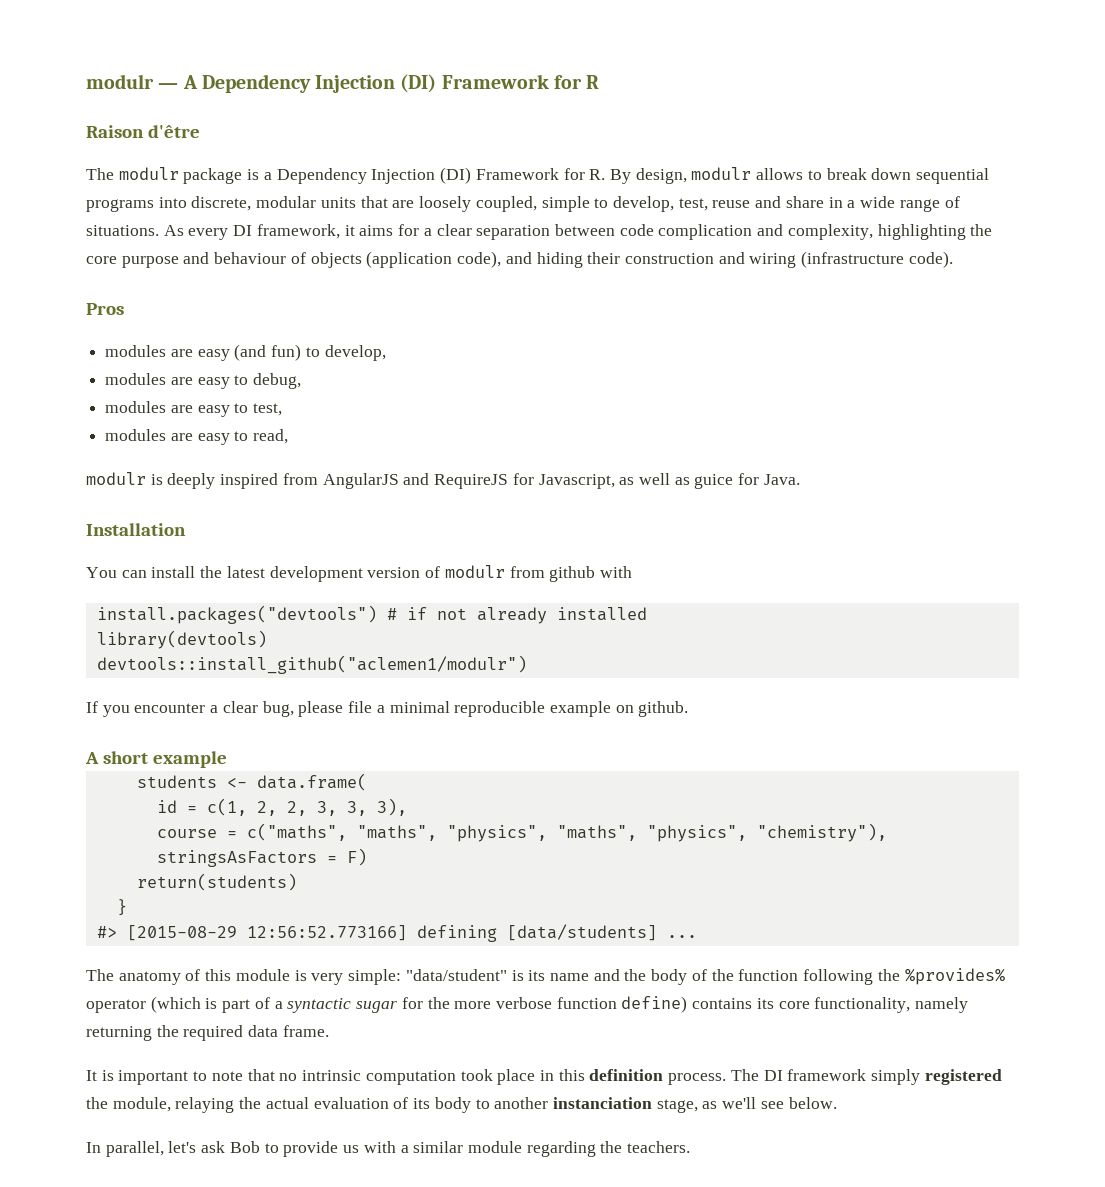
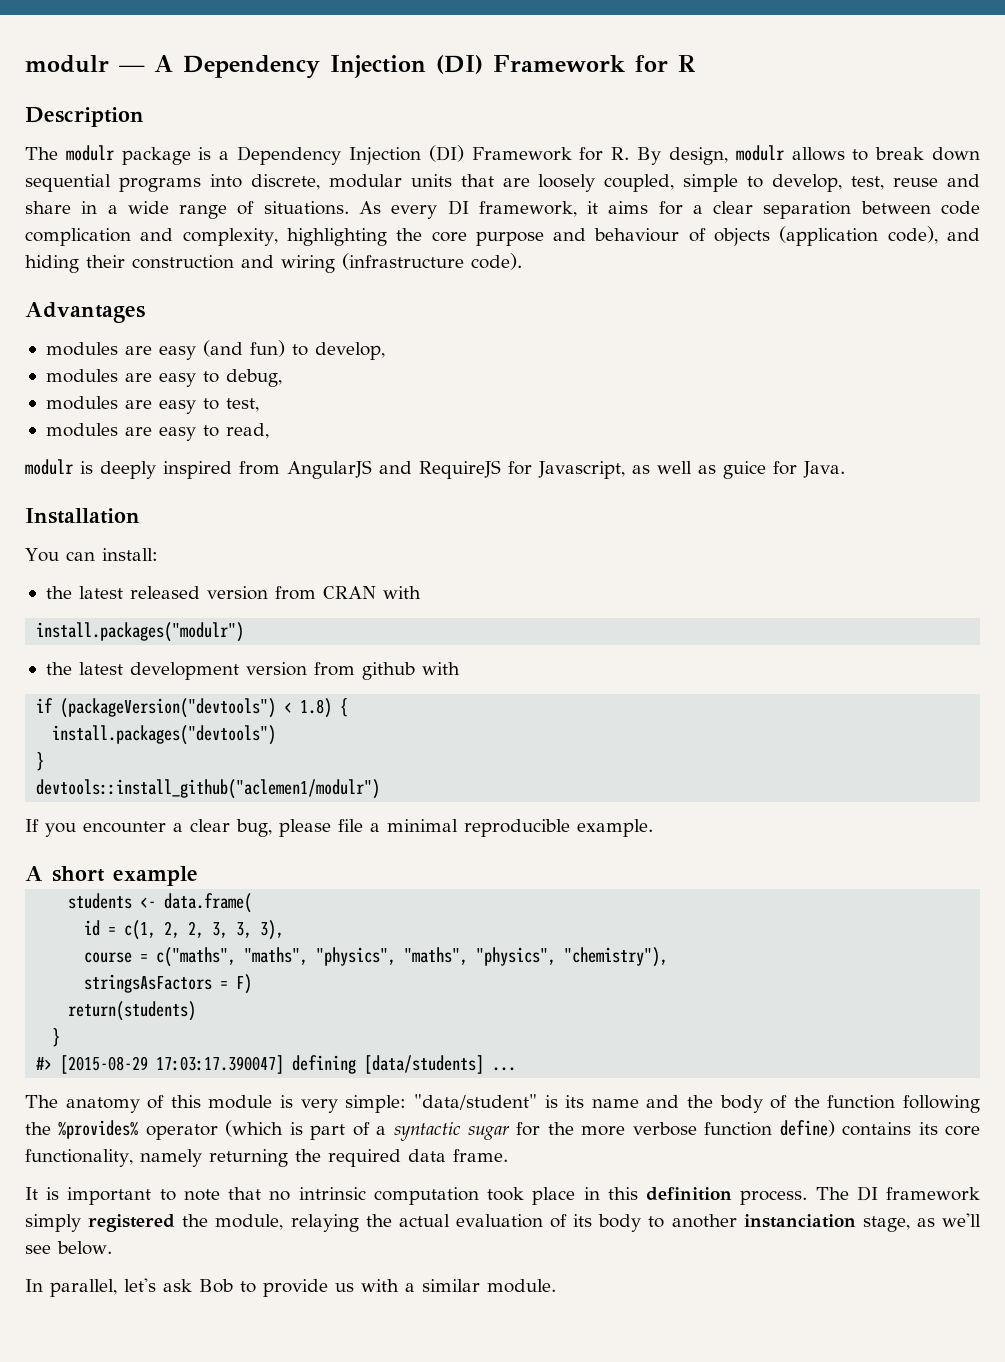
- Raison d'être
+ Description
- Pros
+ Advantages
- You can install the latest development version of modulr from github with
+ You can install:
+ the latest released version from CRAN with
+ install.packages("modulr")
+ the latest development version from github with
- install.packages("devtools") # if not already installed
- library(devtools)
+ if (packageVersion("devtools") < 1.8) {
+ install.packages("devtools")
+ }
- If you encounter a clear bug, please file a minimal reproducible example on github.
+ If you encounter a clear bug, please file a minimal reproducible example.
- #> [2015-08-29 12:56:52.773166] defining [data/students] ...
+ #> [2015-08-29 17:03:17.390047] defining [data/students] ...
- In parallel, let's ask Bob to provide us with a similar module regarding the teachers.
+ In parallel, let's ask Bob to provide us with a similar module.

